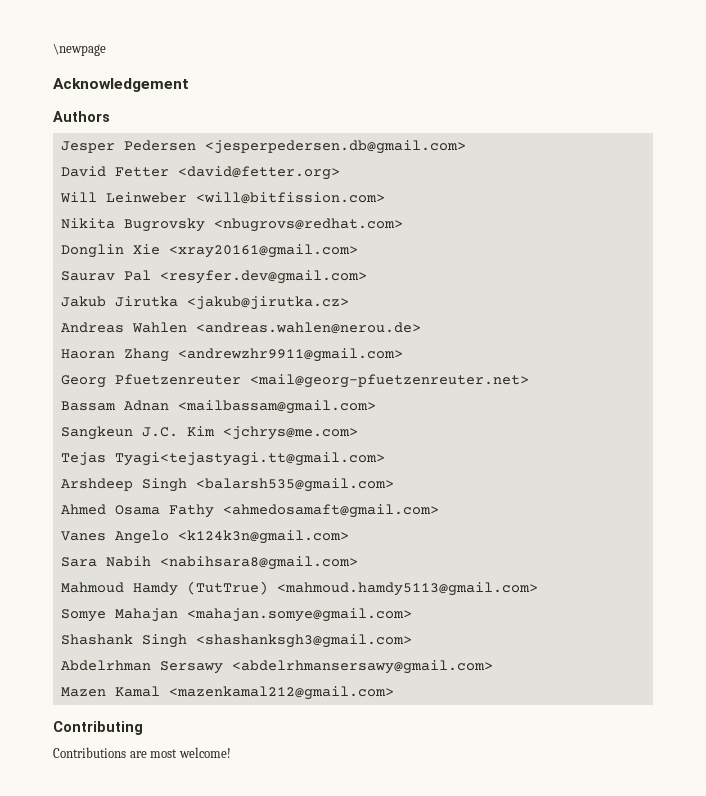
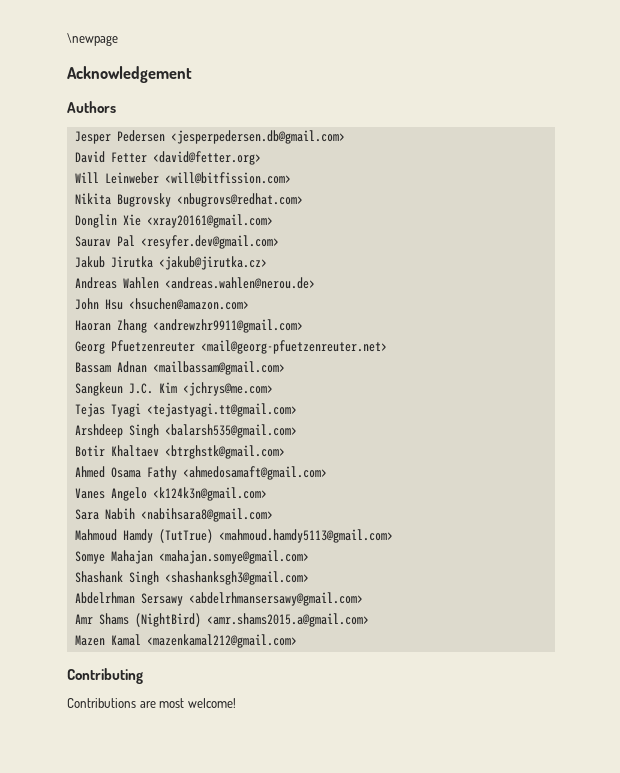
+ John Hsu <hsuchen@amazon.com>
- Tejas Tyagi<tejastyagi.tt@gmail.com>
+ Tejas Tyagi <tejastyagi.tt@gmail.com>
+ Botir Khaltaev <btrghstk@gmail.com>
+ Amr Shams (NightBird) <amr.shams2015.a@gmail.com>

